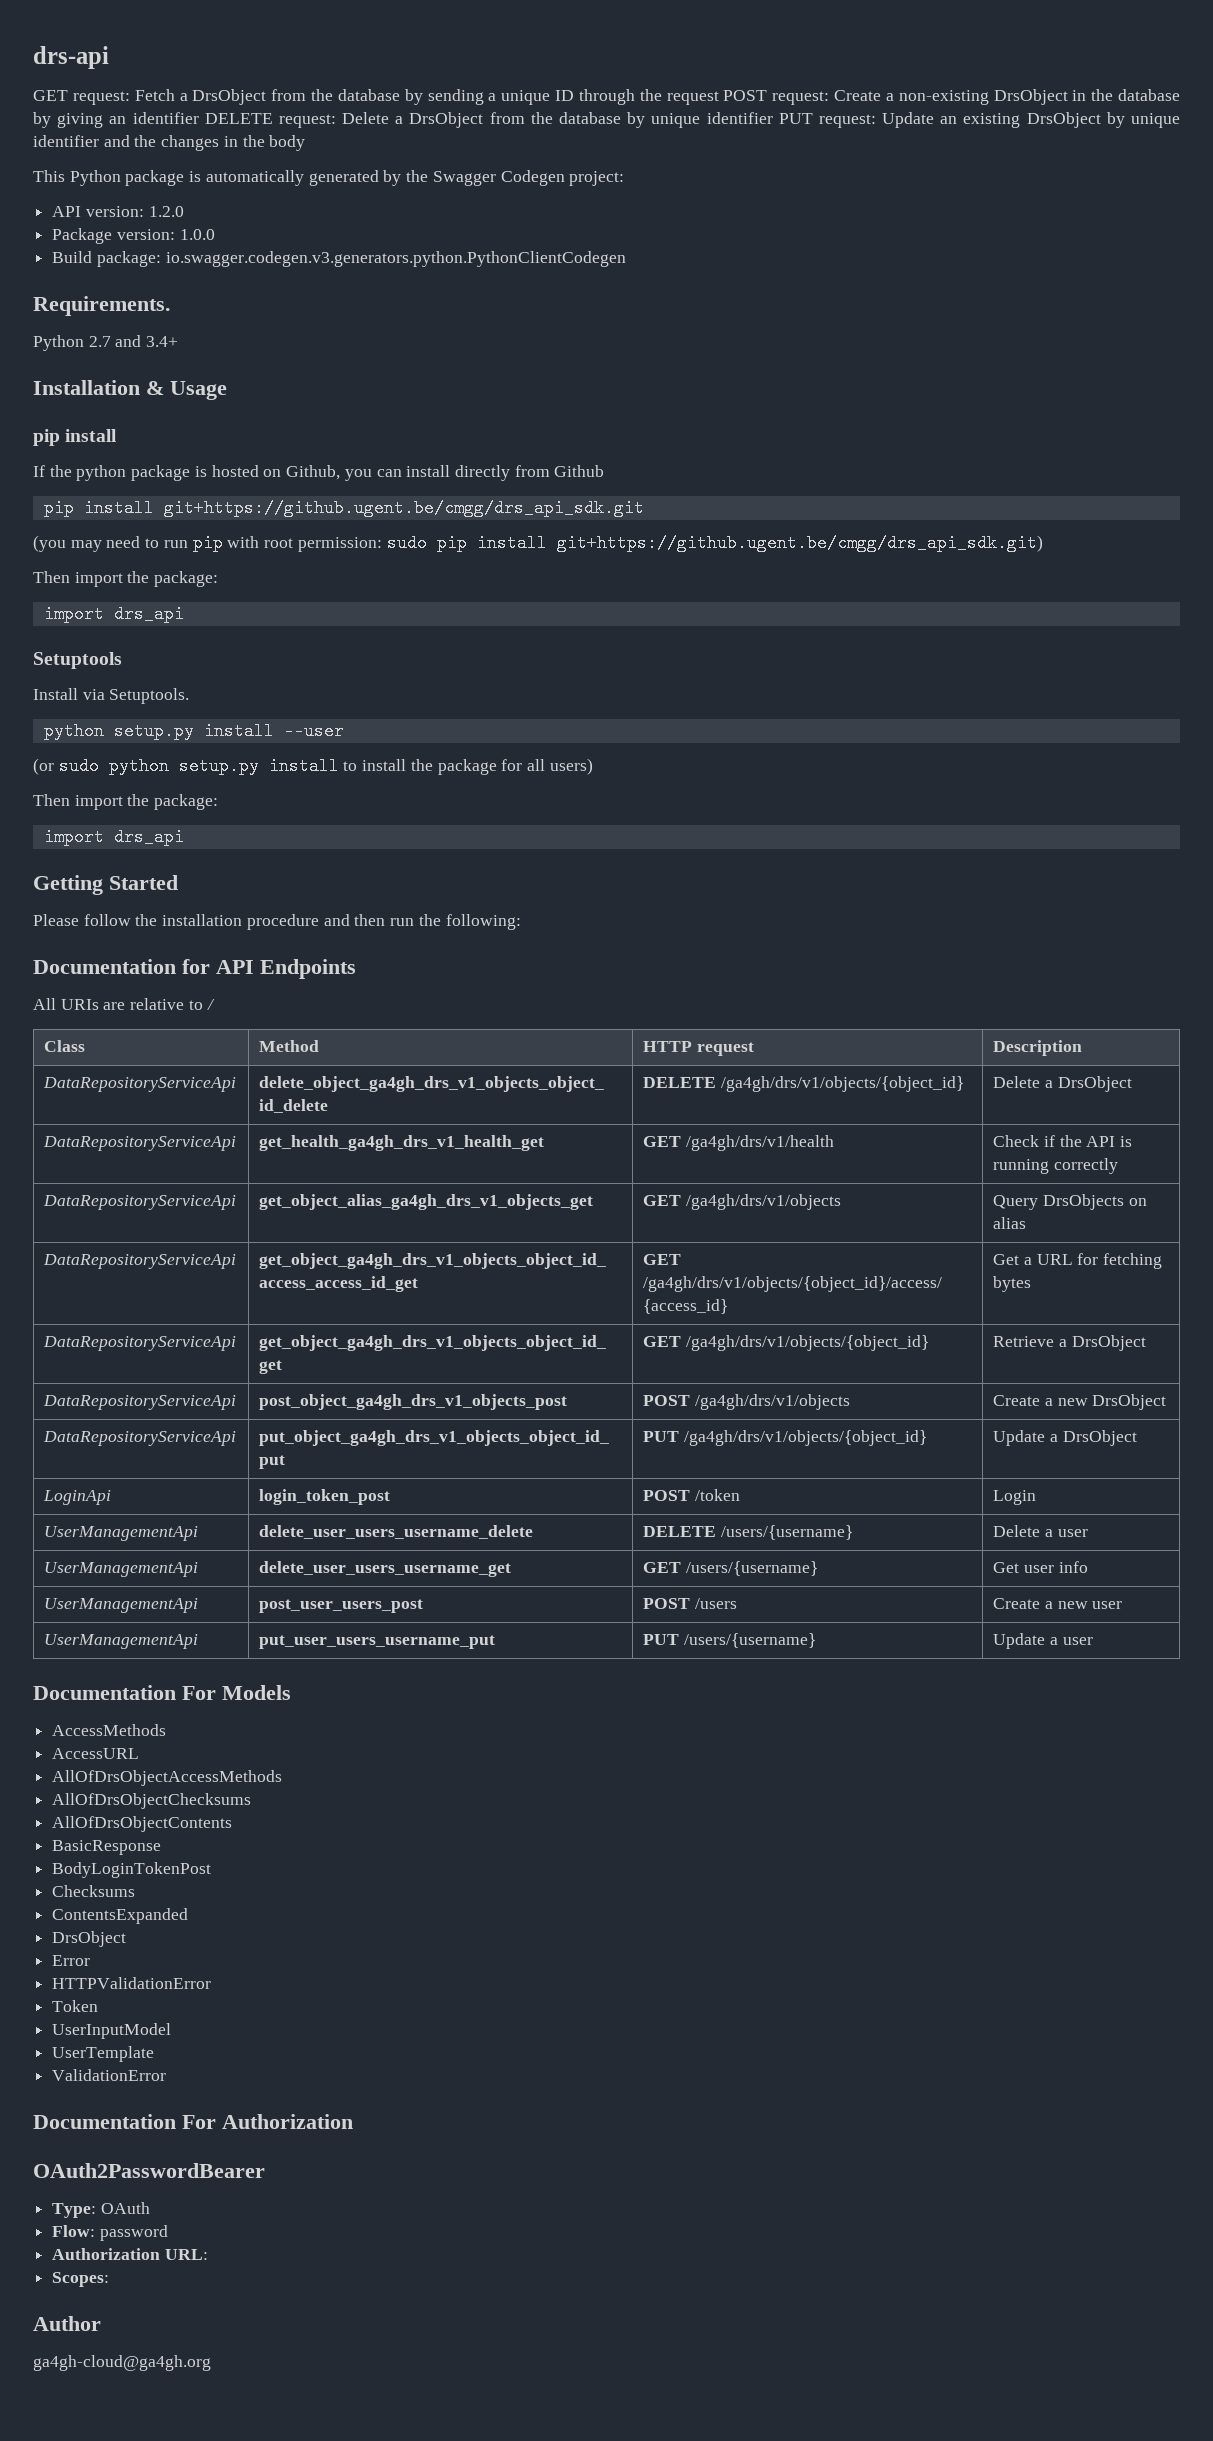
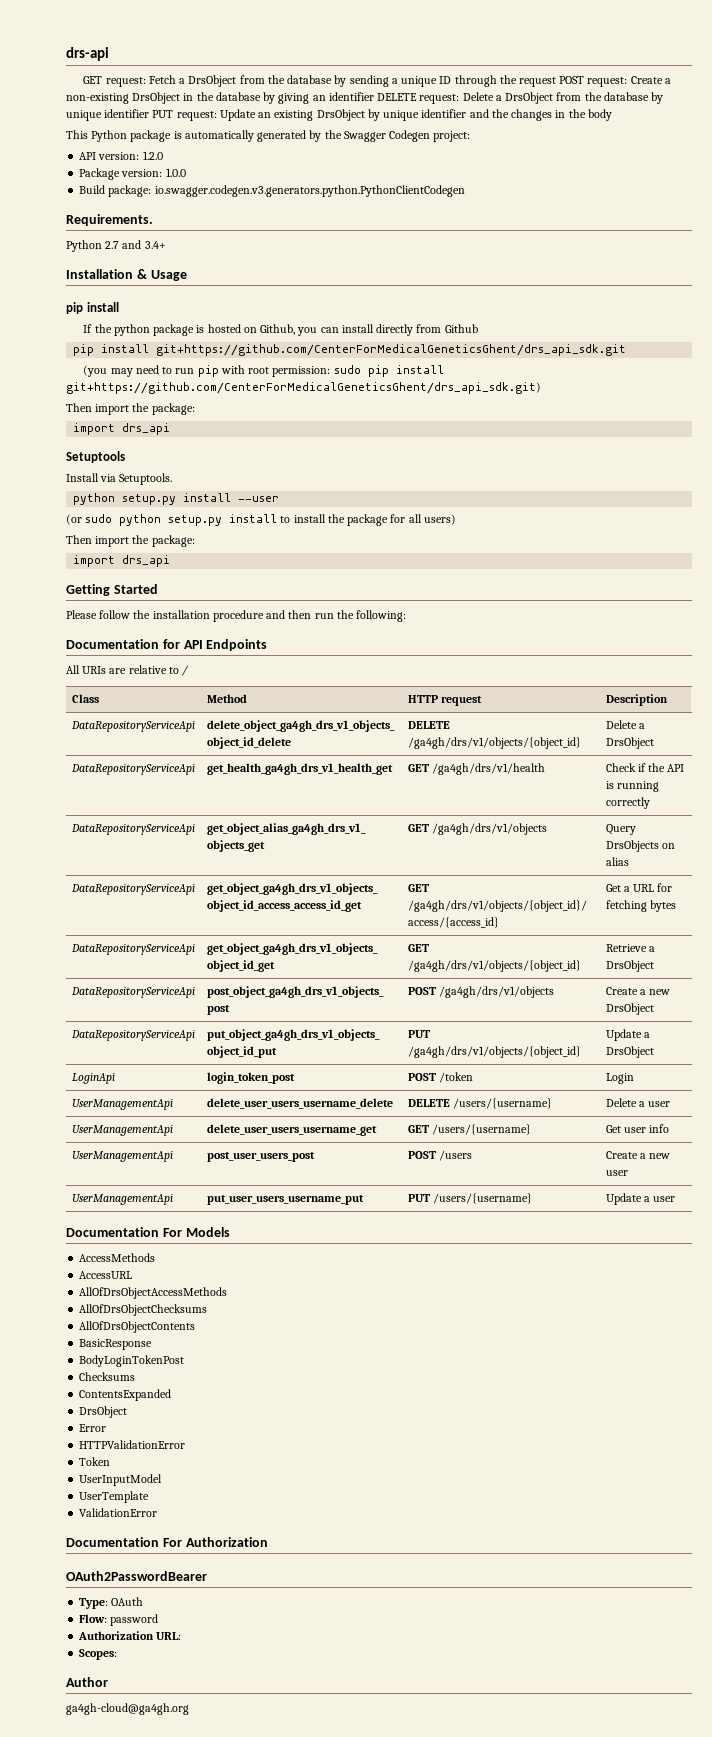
- pip install git+https://github.ugent.be/cmgg/drs_api_sdk.git
+ pip install git+https://github.com/CenterForMedicalGeneticsGhent/drs_api_sdk.git
- (you may need to run pip with root permission: sudo pip install git+https://github.ugent.be/cmgg/drs_api_sdk.git)
+ (you may need to run pip with root permission: sudo pip install git+https://github.com/CenterForMedicalGeneticsGhent/drs_api_sdk.git)

